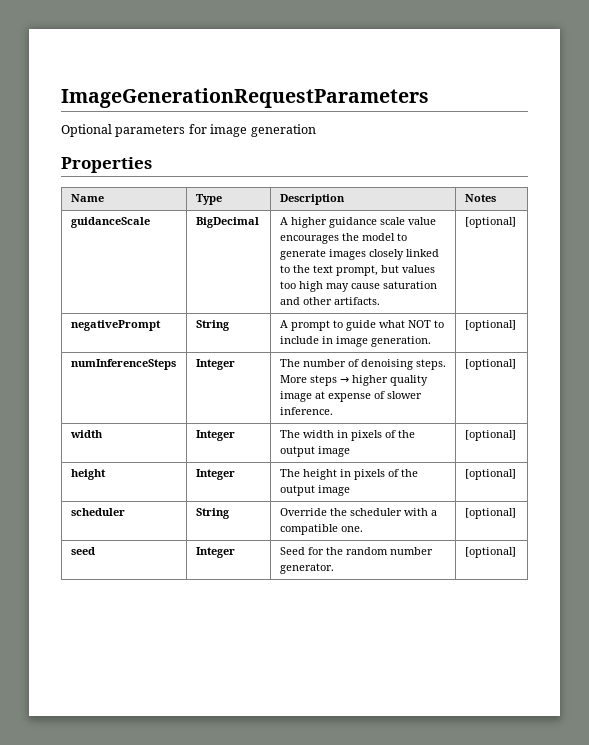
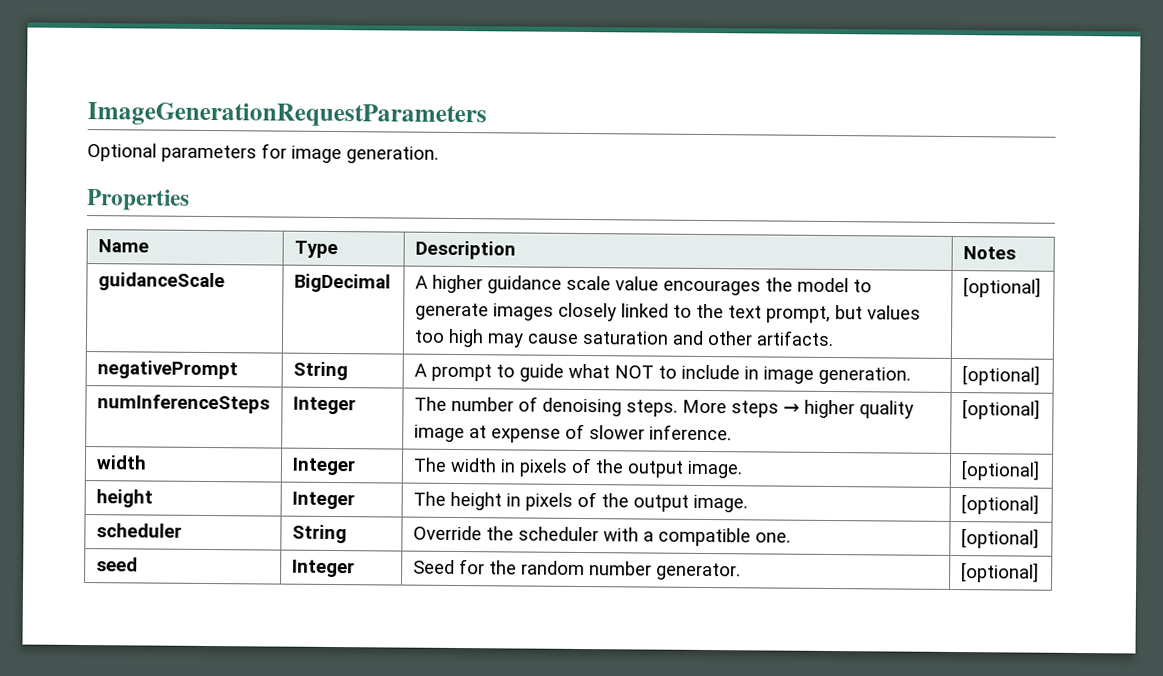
- Optional parameters for image generation
+ Optional parameters for image generation.
- width | Integer | The width in pixels of the output image | [optional]
+ width | Integer | The width in pixels of the output image. | [optional]
- height | Integer | The height in pixels of the output image | [optional]
+ height | Integer | The height in pixels of the output image. | [optional]

